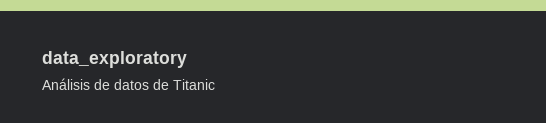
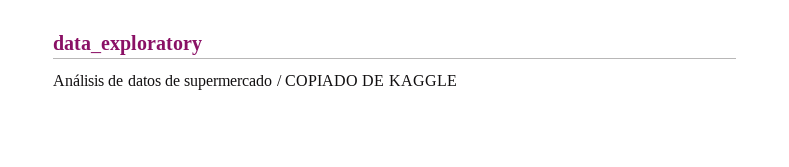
- Análisis de datos de Titanic
+ Análisis de datos de supermercado / COPIADO DE KAGGLE

